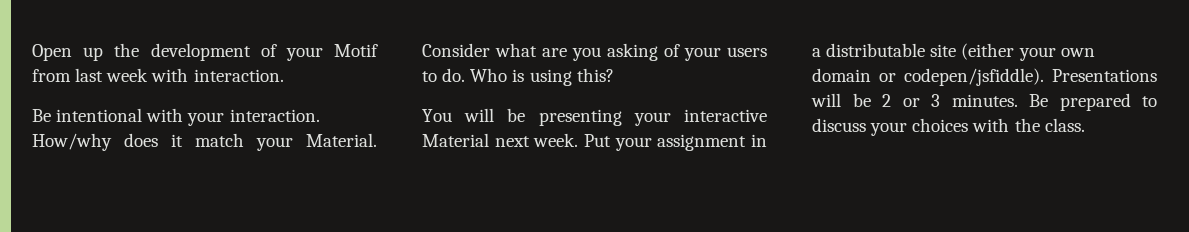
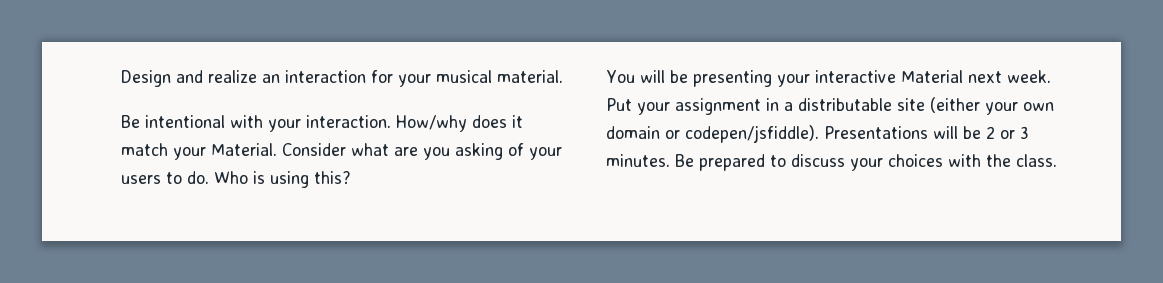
- Open up the development of your Motif from last week with interaction.
+ Design and realize an interaction for your musical material.

